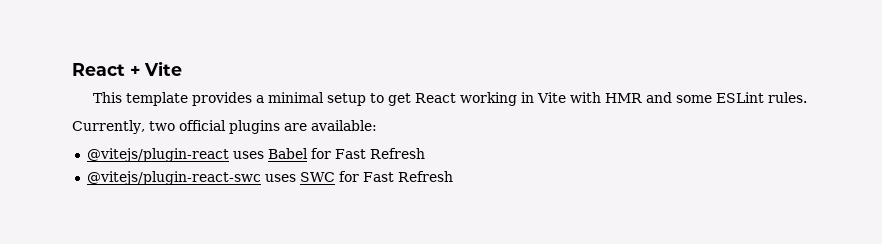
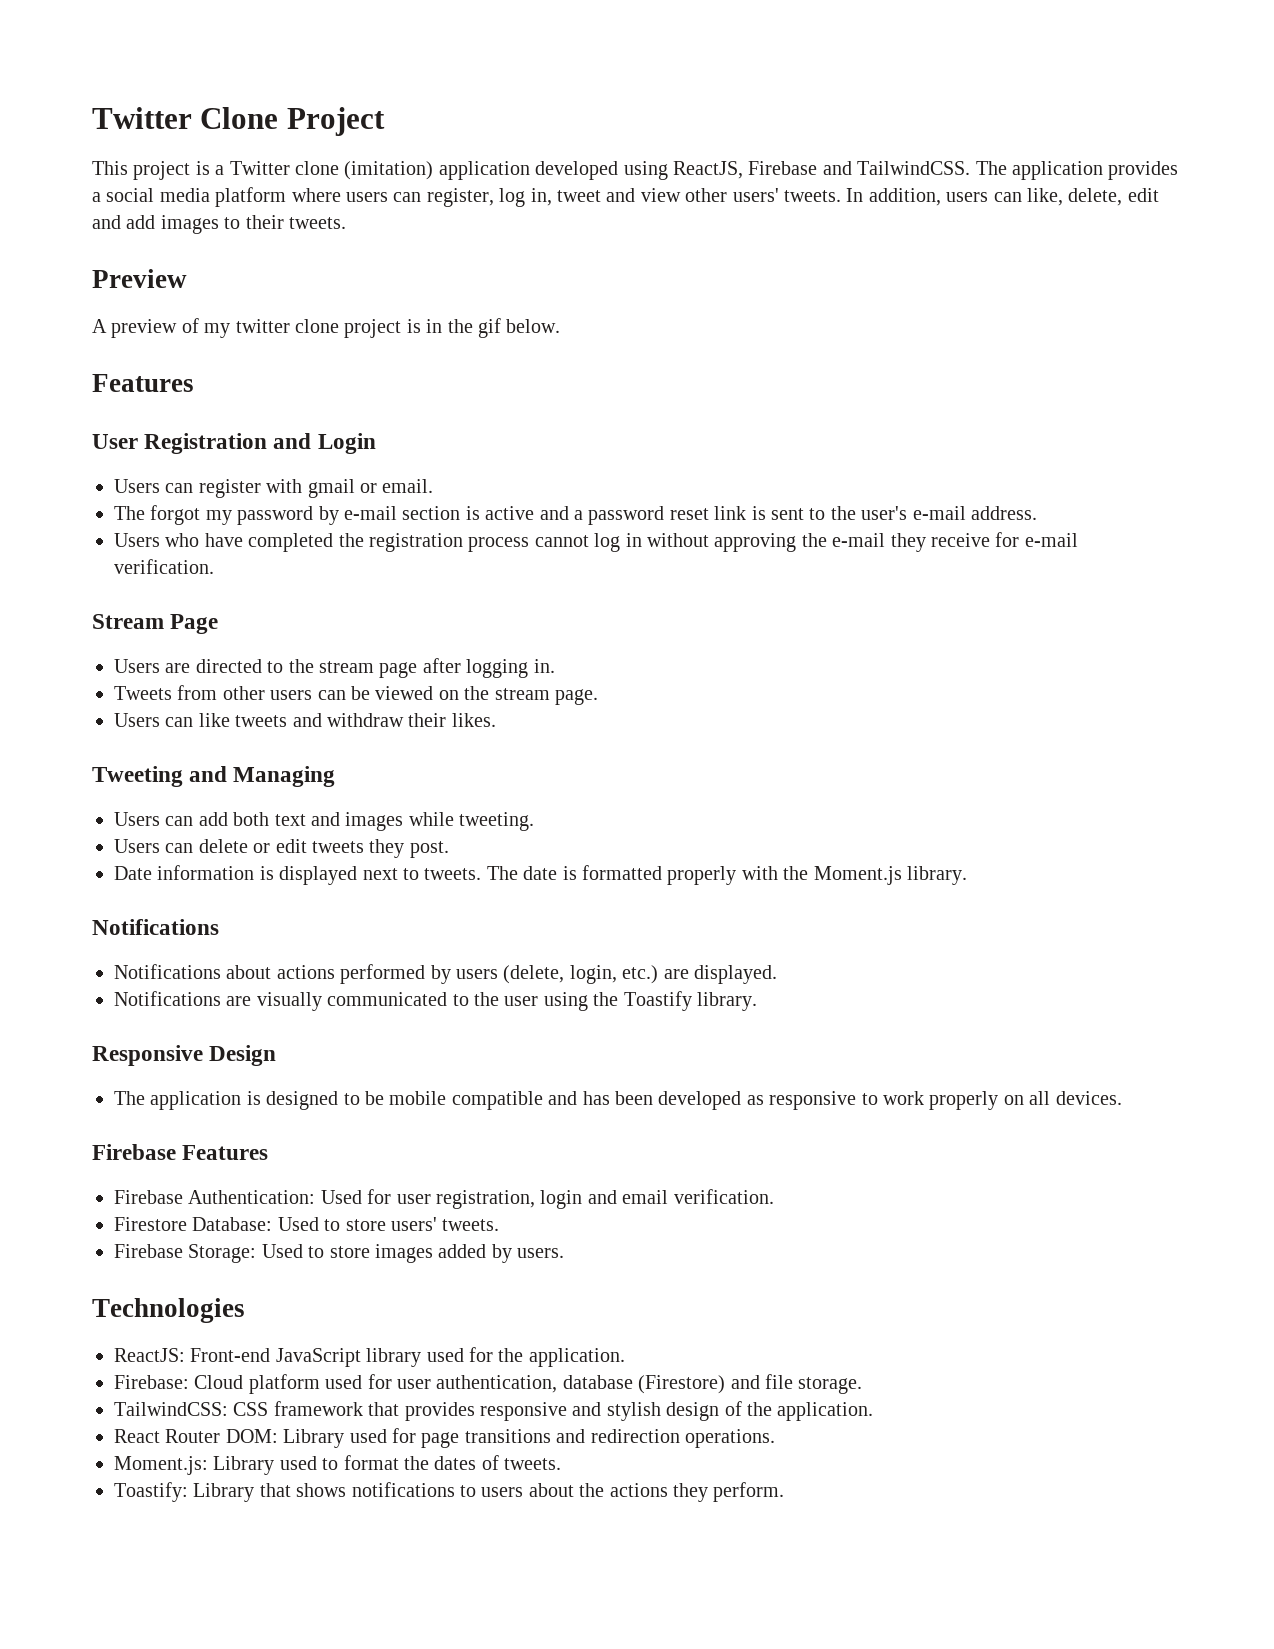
- React + Vite
- This template provides a minimal setup to get React working in Vite with HMR and some ESLint rules.
- Currently, two official plugins are available:
- @vitejs/plugin-react uses Babel for Fast Refresh
- @vitejs/plugin-react-swc uses SWC for Fast Refresh
+ Twitter Clone Project
+ This project is a Twitter clone (imitation) application developed using ReactJS, Firebase and TailwindCSS. The application provides a social media platform where users can register, log in, tweet and view other users' tweets. In addition, users can like, delete, edit and add images to their tweets.
+ Preview
+ A preview of my twitter clone project is in the gif below.
+ Features
+ User Registration and Login
+ Users can register with gmail or email.
+ The forgot my password by e-mail section is active and a password reset link is sent to the user's e-mail address.
+ Users who have completed the registration process cannot log in without approving the e-mail they receive for e-mail verification.
+ Stream Page
+ Users are directed to the stream page after logging in.
+ Tweets from other users can be viewed on the stream page.
+ Users can like tweets and withdraw their likes.
+ Tweeting and Managing
+ Users can add both text and images while tweeting.
+ Users can delete or edit tweets they post.
+ Date information is displayed next to tweets. The date is formatted properly with the Moment.js library.
+ Notifications
+ Notifications about actions performed by users (delete, login, etc.) are displayed.
+ Notifications are visually communicated to the user using the Toastify library.
+ Responsive Design
+ The application is designed to be mobile compatible and has been developed as responsive to work properly on all devices.
+ Firebase Features
+ Firebase Authentication: Used for user registration, login and email verification.
+ Firestore Database: Used to store users' tweets.
+ Firebase Storage: Used to store images added by users.
+ Technologies
+ ReactJS: Front-end JavaScript library used for the application.
+ Firebase: Cloud platform used for user authentication, database (Firestore) and file storage.
+ TailwindCSS: CSS framework that provides responsive and stylish design of the application.
+ React Router DOM: Library used for page transitions and redirection operations.
+ Moment.js: Library used to format the dates of tweets.
+ Toastify: Library that shows notifications to users about the actions they perform.

